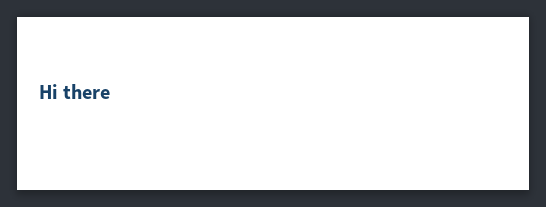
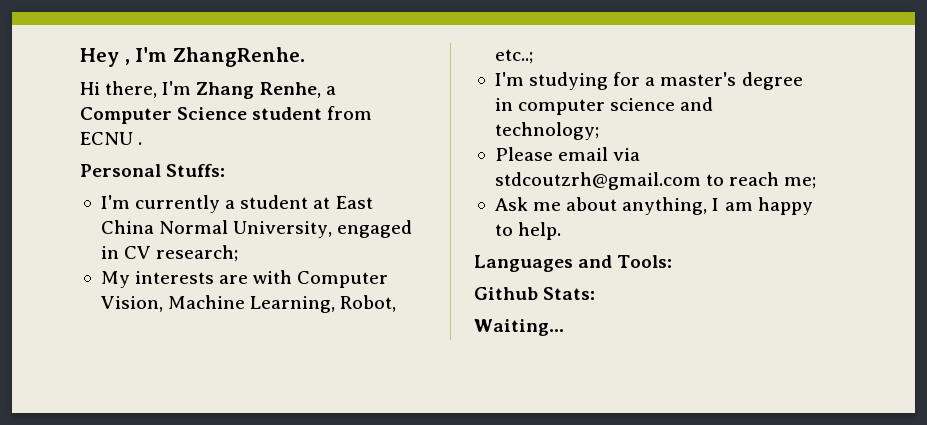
- Hi there
+ Hey , I'm ZhangRenhe.
+ Hi there, I'm Zhang Renhe, a Computer Science student from ECNU .
+ Personal Stuffs:
+ I'm currently a student at East China Normal University, engaged in CV research;
+ My interests are with Computer Vision, Machine Learning, Robot, etc..;
+ I'm studying for a master's degree in computer science and technology;
+ Please email via stdcoutzrh@gmail.com to reach me;
+ Ask me about anything, I am happy to help.
+ Languages and Tools:
+ Github Stats:
+ Waiting...

